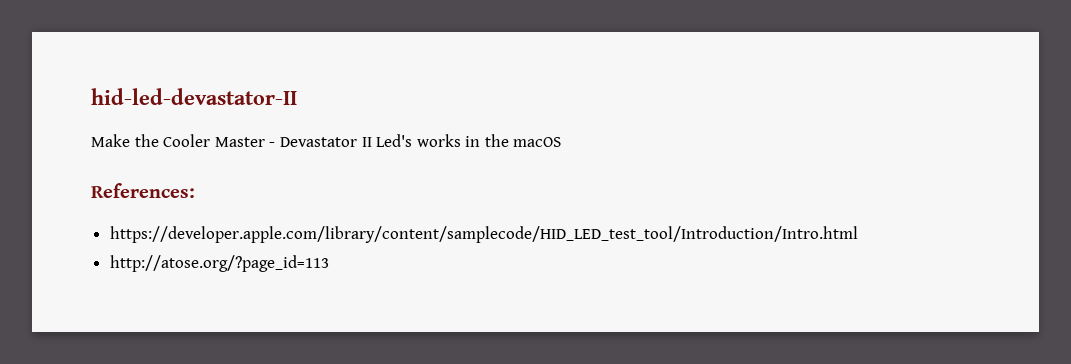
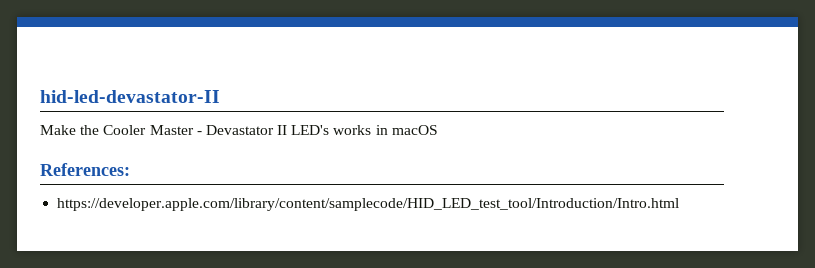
- Make the Cooler Master - Devastator II Led's works in the macOS
+ Make the Cooler Master - Devastator II LED's works in macOS
- http://atose.org/?page_id=113

